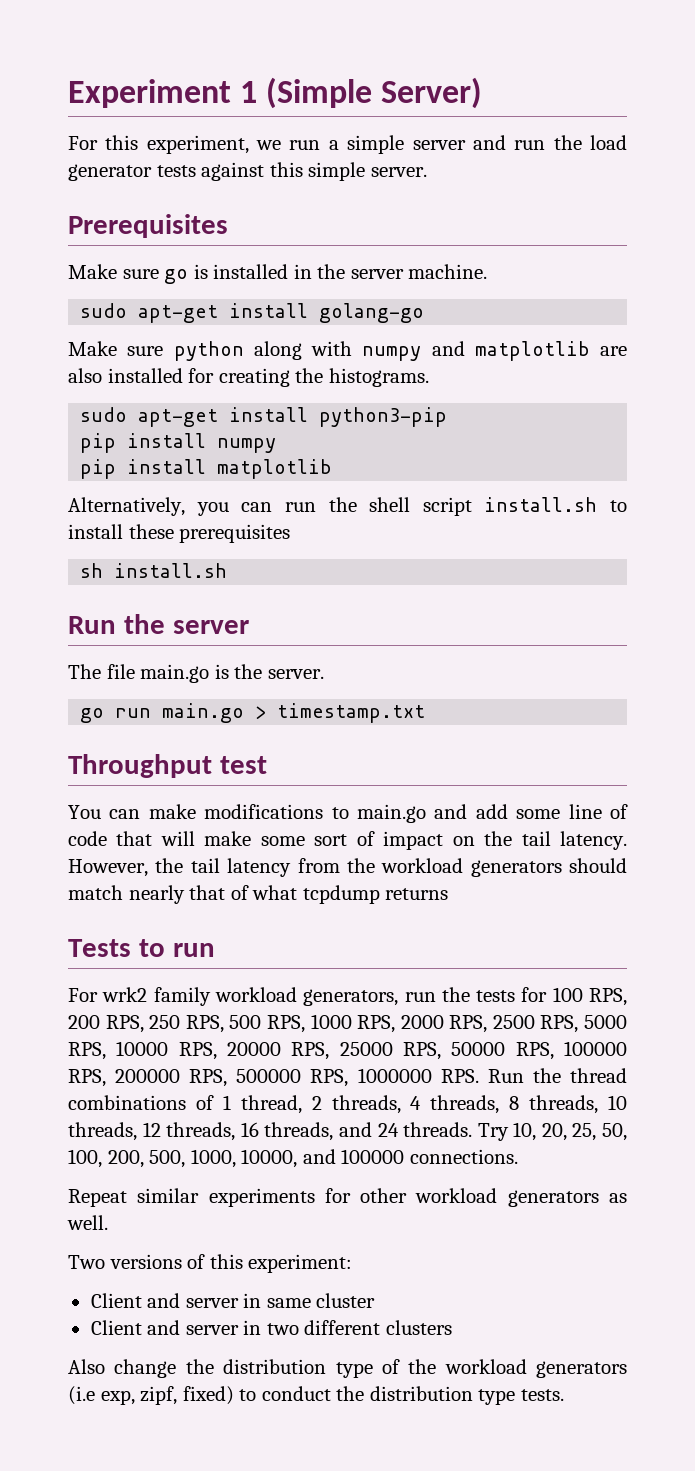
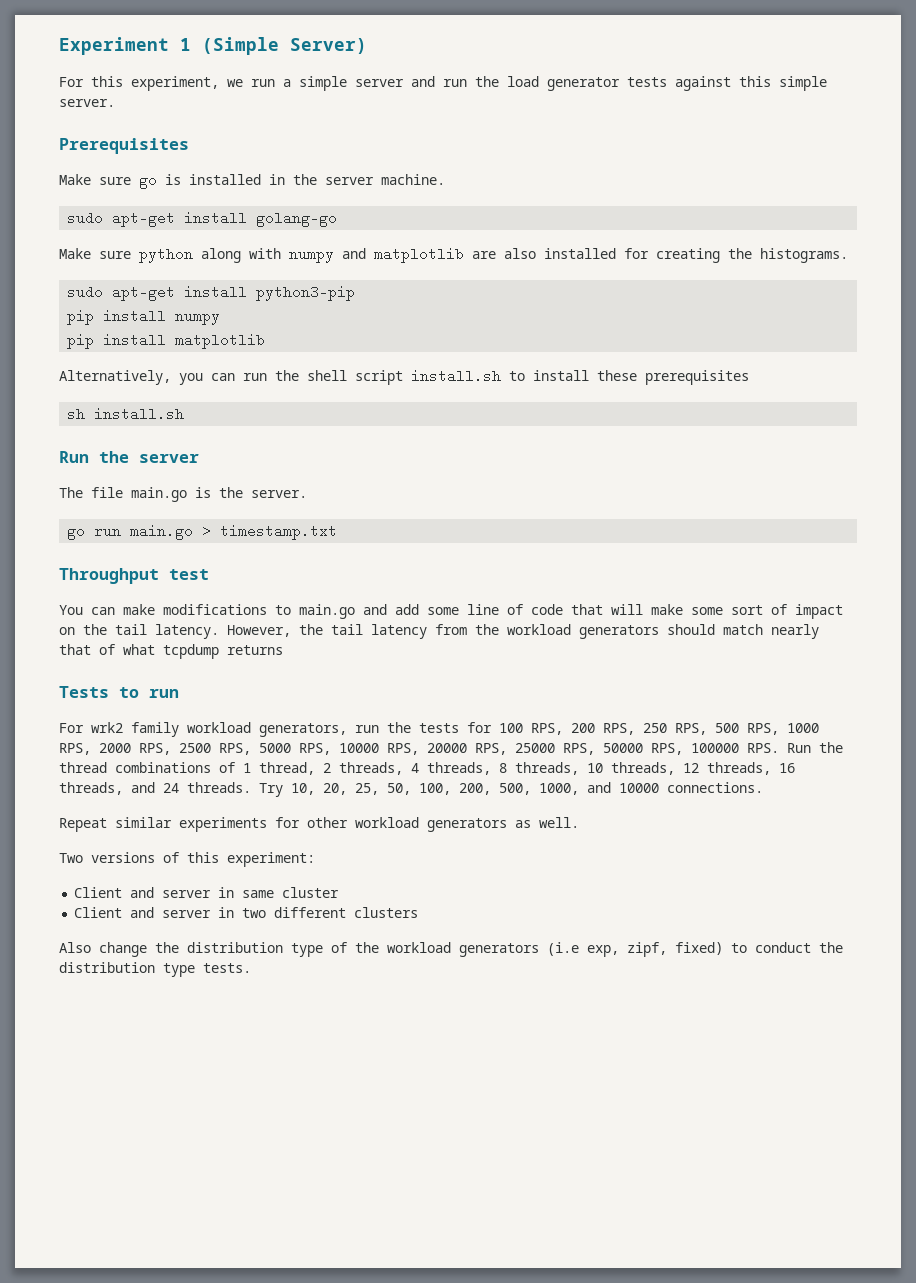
- For wrk2 family workload generators, run the tests for 100 RPS, 200 RPS, 250 RPS, 500 RPS, 1000 RPS, 2000 RPS, 2500 RPS, 5000 RPS, 10000 RPS, 20000 RPS, 25000 RPS, 50000 RPS, 100000 RPS, 200000 RPS, 500000 RPS, 1000000 RPS. Run the thread combinations of 1 thread, 2 threads, 4 threads, 8 threads, 10 threads, 12 threads, 16 threads, and 24 threads.
+ For wrk2 family workload generators, run the tests for 100 RPS, 200 RPS, 250 RPS, 500 RPS, 1000 RPS, 2000 RPS, 2500 RPS, 5000 RPS, 10000 RPS, 20000 RPS, 25000 RPS, 50000 RPS, 100000 RPS. Run the thread combinations of 1 thread, 2 threads, 4 threads, 8 threads, 10 threads, 12 threads, 16 threads, and 24 threads.
- Try 10, 20, 25, 50, 100, 200, 500, 1000, 10000, and 100000 connections.
+ Try 10, 20, 25, 50, 100, 200, 500, 1000, and 10000 connections.

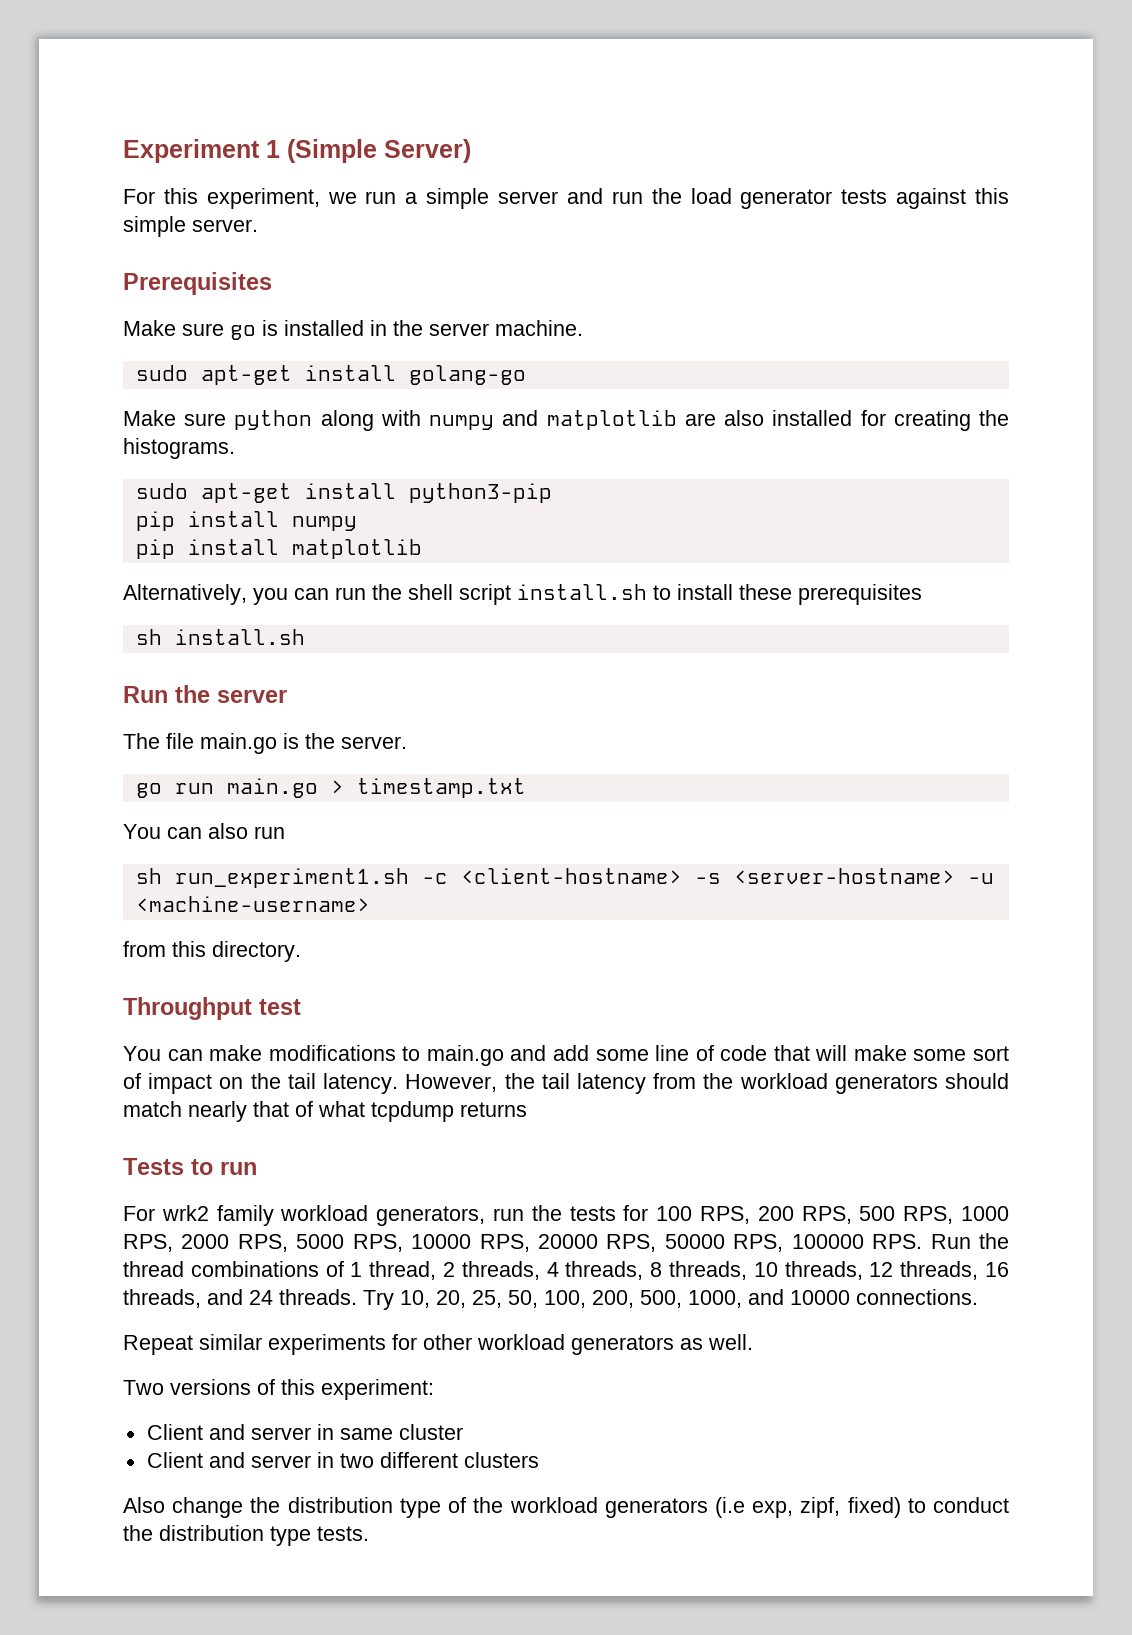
+ You can also run
+ sh run_experiment1.sh -c <client-hostname> -s <server-hostname> -u <machine-username>
+ from this directory.
- For wrk2 family workload generators, run the tests for 100 RPS, 200 RPS, 250 RPS, 500 RPS, 1000 RPS, 2000 RPS, 2500 RPS, 5000 RPS, 10000 RPS, 20000 RPS, 25000 RPS, 50000 RPS, 100000 RPS. Run the thread combinations of 1 thread, 2 threads, 4 threads, 8 threads, 10 threads, 12 threads, 16 threads, and 24 threads.
+ For wrk2 family workload generators, run the tests for 100 RPS, 200 RPS, 500 RPS, 1000 RPS, 2000 RPS, 5000 RPS, 10000 RPS, 20000 RPS, 50000 RPS, 100000 RPS. Run the thread combinations of 1 thread, 2 threads, 4 threads, 8 threads, 10 threads, 12 threads, 16 threads, and 24 threads.

